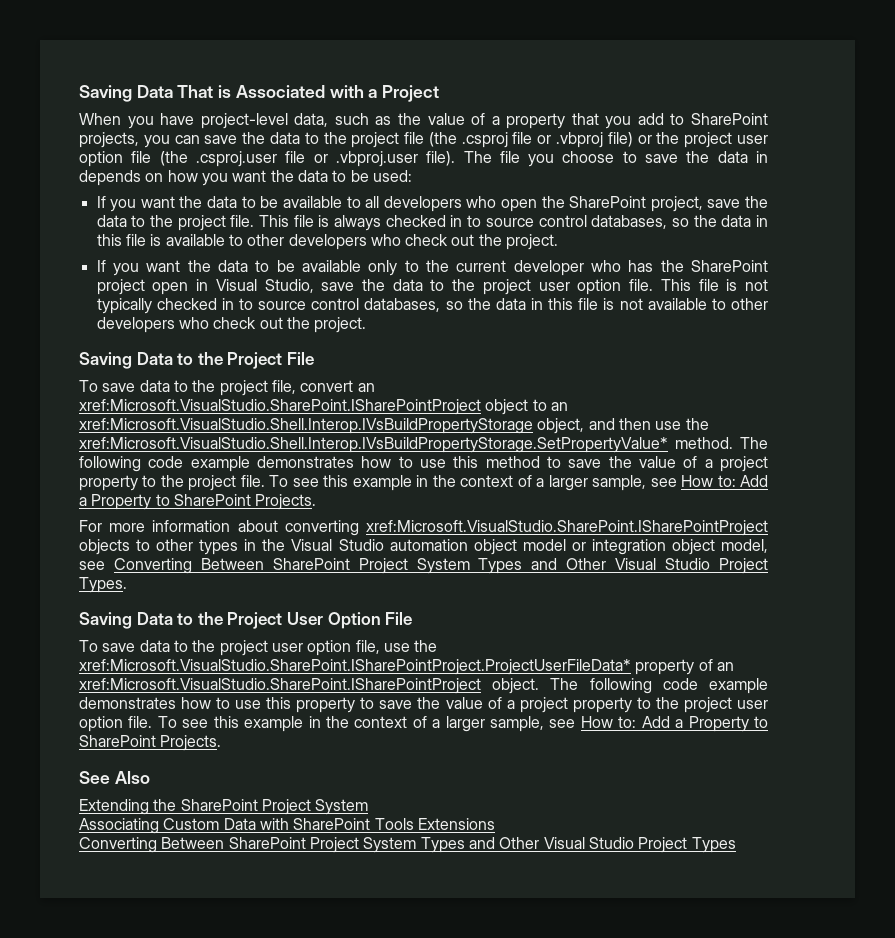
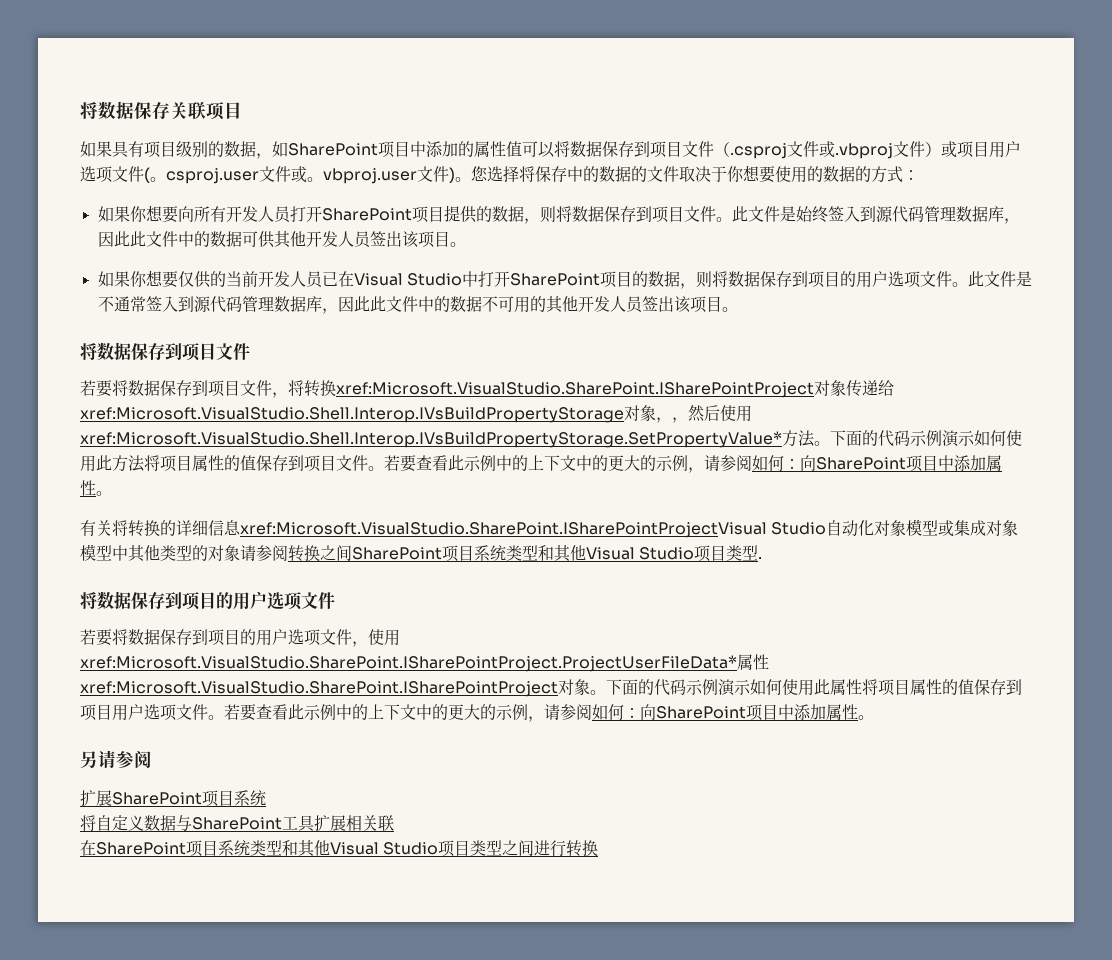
- Saving Data That is Associated with a Project
- When you have project-level data, such as the value of a property that you add to SharePoint projects, you can save the data to the project file (the .csproj file or .vbproj file) or the project user option file (the .csproj.user file or .vbproj.user file). The file you choose to save the data in depends on how you want the data to be used:
- If you want the data to be available to all developers who open the SharePoint project, save the data to the project file. This file is always checked in to source control databases, so the data in this file is available to other developers who check out the project.
- If you want the data to be available only to the current developer who has the SharePoint project open in Visual Studio, save the data to the project user option file. This file is not typically checked in to source control databases, so the data in this file is not available to other developers who check out the project.
- Saving Data to the Project File
- To save data to the project file, convert an xref:Microsoft.VisualStudio.SharePoint.ISharePointProject object to an xref:Microsoft.VisualStudio.Shell.Interop.IVsBuildPropertyStorage object, and then use the xref:Microsoft.VisualStudio.Shell.Interop.IVsBuildPropertyStorage.SetPropertyValue* method. The following code example demonstrates how to use this method to save the value of a project property to the project file. To see this example in the context of a larger sample, see How to: Add a Property to SharePoint Projects.
- For more information about converting xref:Microsoft.VisualStudio.SharePoint.ISharePointProject objects to other types in the Visual Studio automation object model or integration object model, see Converting Between SharePoint Project System Types and Other Visual Studio Project Types.
- Saving Data to the Project User Option File
- To save data to the project user option file, use the xref:Microsoft.VisualStudio.SharePoint.ISharePointProject.ProjectUserFileData* property of an xref:Microsoft.VisualStudio.SharePoint.ISharePointProject object. The following code example demonstrates how to use this property to save the value of a project property to the project user option file. To see this example in the context of a larger sample, see How to: Add a Property to SharePoint Projects.
- See Also
- Extending the SharePoint Project System
- Associating Custom Data with SharePoint Tools Extensions
- Converting Between SharePoint Project System Types and Other Visual Studio Project Types
+ 将数据保存关联项目
+ 如果具有项目级别的数据，如SharePoint项目中添加的属性值可以将数据保存到项目文件（.csproj文件或.vbproj文件）或项目用户选项文件(。csproj.user文件或。vbproj.user文件)。您选择将保存中的数据的文件取决于你想要使用的数据的方式：
+ 如果你想要向所有开发人员打开SharePoint项目提供的数据，则将数据保存到项目文件。此文件是始终签入到源代码管理数据库，因此此文件中的数据可供其他开发人员签出该项目。
+ 如果你想要仅供的当前开发人员已在Visual Studio中打开SharePoint项目的数据，则将数据保存到项目的用户选项文件。此文件是不通常签入到源代码管理数据库，因此此文件中的数据不可用的其他开发人员签出该项目。
+ 将数据保存到项目文件
+ 若要将数据保存到项目文件，将转换xref:Microsoft.VisualStudio.SharePoint.ISharePointProject对象传递给xref:Microsoft.VisualStudio.Shell.Interop.IVsBuildPropertyStorage对象，，然后使用xref:Microsoft.VisualStudio.Shell.Interop.IVsBuildPropertyStorage.SetPropertyValue*方法。下面的代码示例演示如何使用此方法将项目属性的值保存到项目文件。若要查看此示例中的上下文中的更大的示例，请参阅如何：向SharePoint项目中添加属性。
+ 有关将转换的详细信息xref:Microsoft.VisualStudio.SharePoint.ISharePointProjectVisual Studio自动化对象模型或集成对象模型中其他类型的对象请参阅转换之间SharePoint项目系统类型和其他Visual Studio项目类型.
+ 将数据保存到项目的用户选项文件
+ 若要将数据保存到项目的用户选项文件，使用xref:Microsoft.VisualStudio.SharePoint.ISharePointProject.ProjectUserFileData*属性xref:Microsoft.VisualStudio.SharePoint.ISharePointProject对象。下面的代码示例演示如何使用此属性将项目属性的值保存到项目用户选项文件。若要查看此示例中的上下文中的更大的示例，请参阅如何：向SharePoint项目中添加属性。
+ 另请参阅
+ 扩展SharePoint项目系统
+ 将自定义数据与SharePoint工具扩展相关联
+ 在SharePoint项目系统类型和其他Visual Studio项目类型之间进行转换

